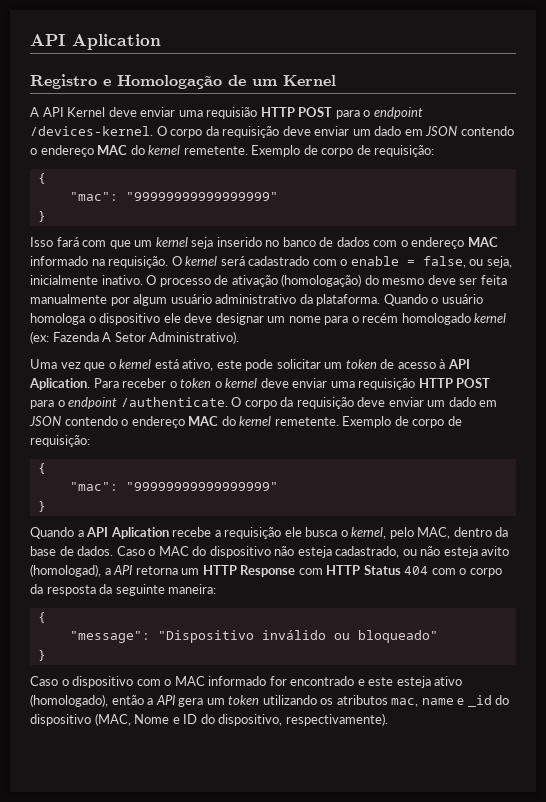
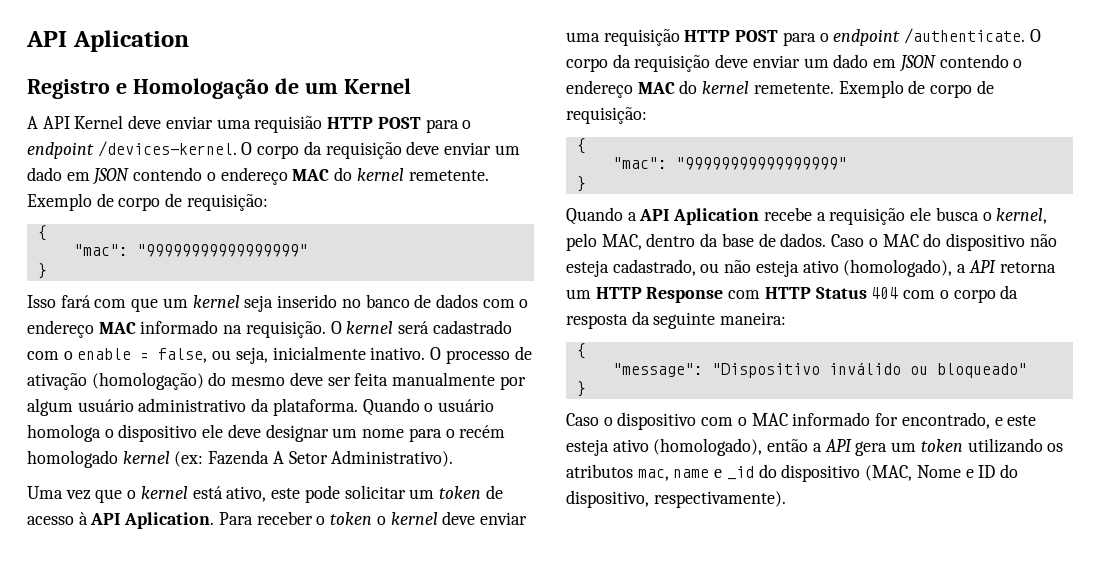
- Caso o MAC do dispositivo não esteja cadastrado, ou não esteja avito (homologad), a API retorna um HTTP Response com HTTP Status 404 com o corpo da resposta da seguinte maneira:
+ Caso o MAC do dispositivo não esteja cadastrado, ou não esteja ativo (homologado), a API retorna um HTTP Response com HTTP Status 404 com o corpo da resposta da seguinte maneira:
- Caso o dispositivo com o MAC informado for encontrado e este esteja ativo (homologado), então a API gera um token utilizando os atributos mac, name e _id do dispositivo (MAC, Nome e ID do dispositivo, respectivamente).
+ Caso o dispositivo com o MAC informado for encontrado, e este esteja ativo (homologado), então a API gera um token utilizando os atributos mac, name e _id do dispositivo (MAC, Nome e ID do dispositivo, respectivamente).

